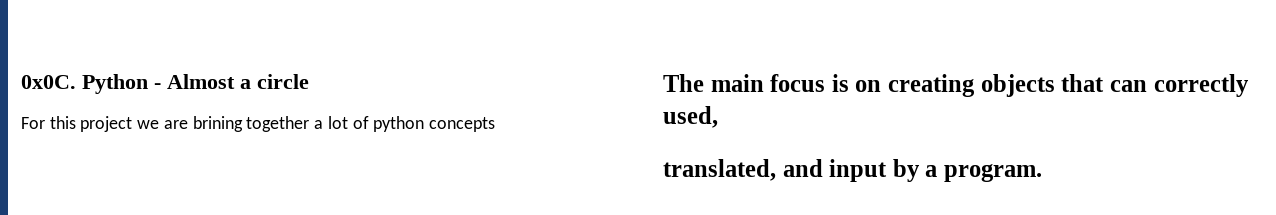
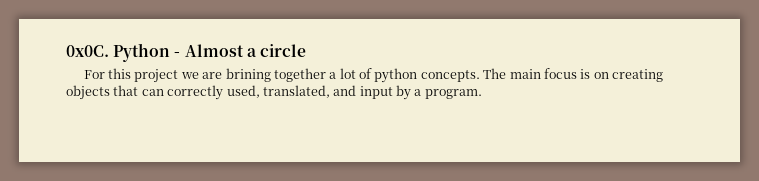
- For this project we are brining together a lot of python concepts
- The main focus is on creating objects that can correctly used,
- translated, and input by a program.
+ For this project we are brining together a lot of python concepts. The main focus is on creating objects that can correctly used, translated, and input by a program.

